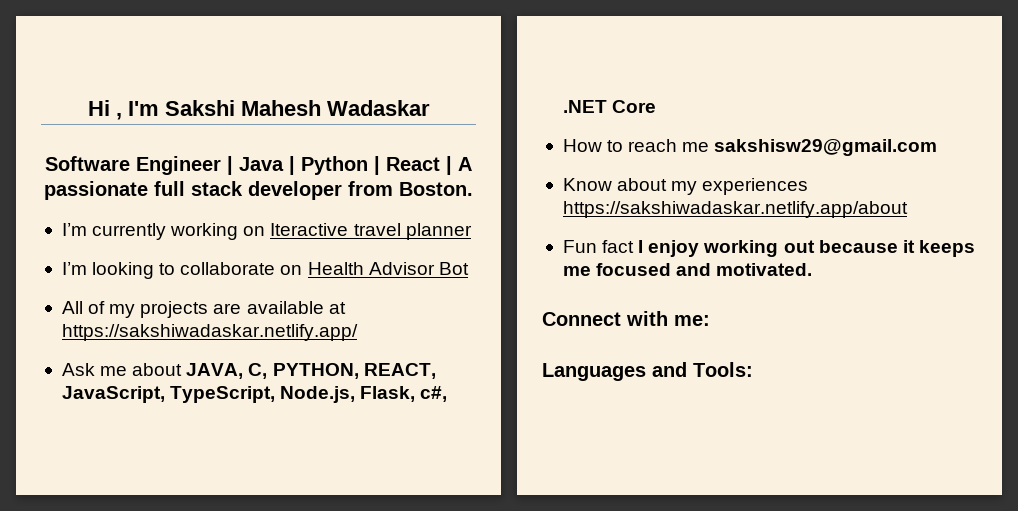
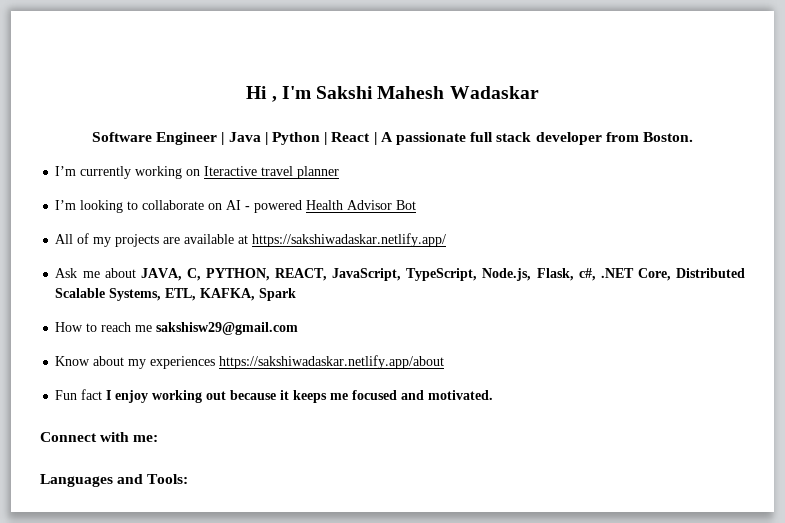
- I’m looking to collaborate on Health Advisor Bot
+ I’m looking to collaborate on AI - powered Health Advisor Bot
- Ask me about JAVA, C, PYTHON, REACT, JavaScript, TypeScript, Node.js, Flask, c#, .NET Core
+ Ask me about JAVA, C, PYTHON, REACT, JavaScript, TypeScript, Node.js, Flask, c#, .NET Core, Distributed Scalable Systems, ETL, KAFKA, Spark

